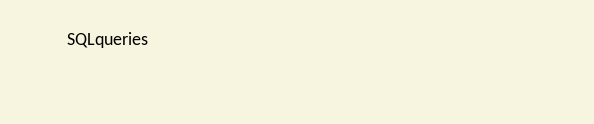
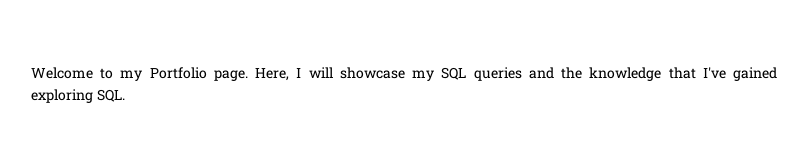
- SQLqueries
+ Welcome to my Portfolio page. Here, I will showcase my SQL queries and the knowledge that I've gained exploring SQL.

